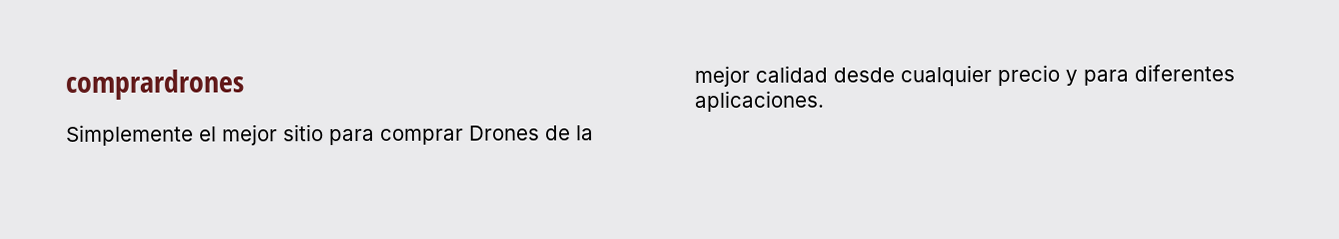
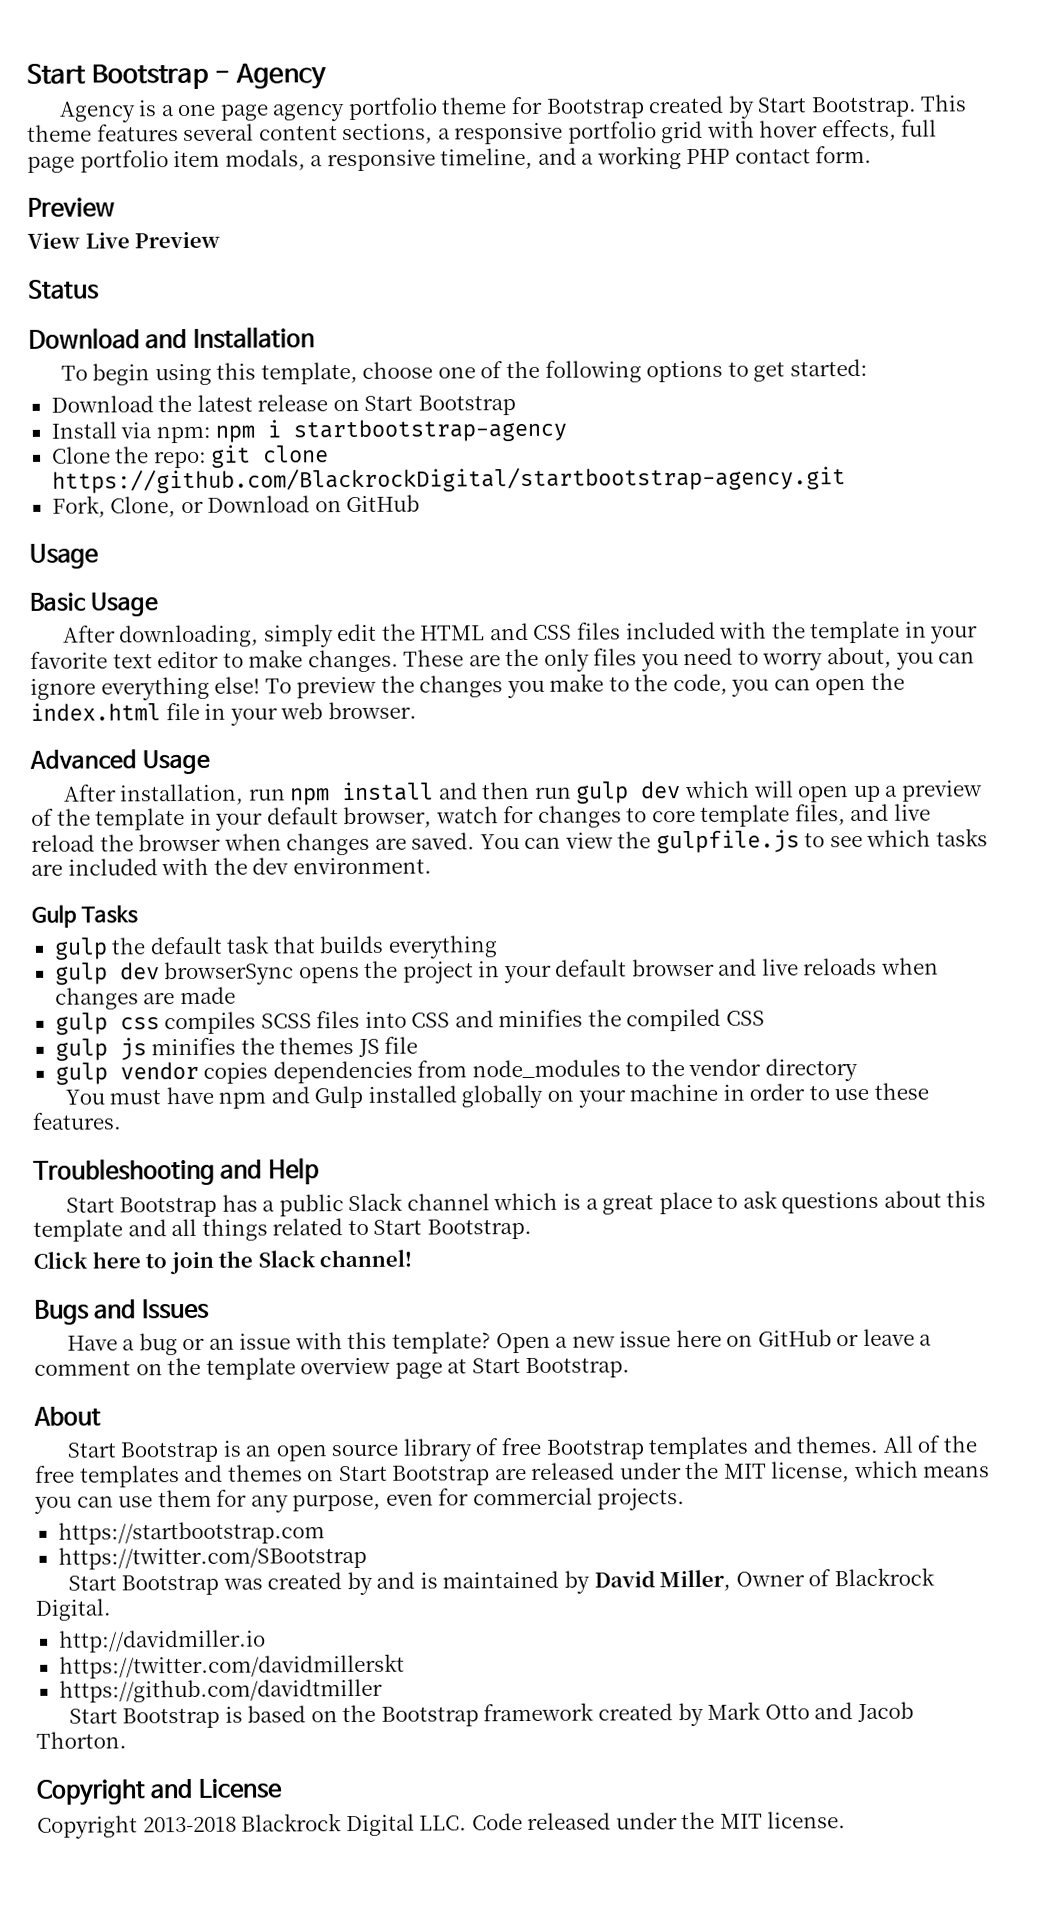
- comprardrones
- Simplemente el mejor sitio para comprar Drones de la mejor calidad desde cualquier precio y para diferentes aplicaciones.
+ Start Bootstrap - Agency
+ Agency is a one page agency portfolio theme for Bootstrap created by Start Bootstrap. This theme features several content sections, a responsive portfolio grid with hover effects, full page portfolio item modals, a responsive timeline, and a working PHP contact form.
+ Preview
+ View Live Preview
+ Status
+ Download and Installation
+ To begin using this template, choose one of the following options to get started:
+ Download the latest release on Start Bootstrap
+ Install via npm: npm i startbootstrap-agency
+ Clone the repo: git clone https://github.com/BlackrockDigital/startbootstrap-agency.git
+ Fork, Clone, or Download on GitHub
+ Usage
+ Basic Usage
+ After downloading, simply edit the HTML and CSS files included with the template in your favorite text editor to make changes. These are the only files you need to worry about, you can ignore everything else! To preview the changes you make to the code, you can open the index.html file in your web browser.
+ Advanced Usage
+ After installation, run npm install and then run gulp dev which will open up a preview of the template in your default browser, watch for changes to core template files, and live reload the browser when changes are saved. You can view the gulpfile.js to see which tasks are included with the dev environment.
+ Gulp Tasks
+ gulp the default task that builds everything
+ gulp dev browserSync opens the project in your default browser and live reloads when changes are made
+ gulp css compiles SCSS files into CSS and minifies the compiled CSS
+ gulp js minifies the themes JS file
+ gulp vendor copies dependencies from node_modules to the vendor directory
+ You must have npm and Gulp installed globally on your machine in order to use these features.
+ Troubleshooting and Help
+ Start Bootstrap has a public Slack channel which is a great place to ask questions about this template and all things related to Start Bootstrap.
+ Click here to join the Slack channel!
+ Bugs and Issues
+ Have a bug or an issue with this template? Open a new issue here on GitHub or leave a comment on the template overview page at Start Bootstrap.
+ About
+ Start Bootstrap is an open source library of free Bootstrap templates and themes. All of the free templates and themes on Start Bootstrap are released under the MIT license, which means you can use them for any purpose, even for commercial projects.
+ https://startbootstrap.com
+ https://twitter.com/SBootstrap
+ Start Bootstrap was created by and is maintained by David Miller, Owner of Blackrock Digital.
+ http://davidmiller.io
+ https://twitter.com/davidmillerskt
+ https://github.com/davidtmiller
+ Start Bootstrap is based on the Bootstrap framework created by Mark Otto and Jacob Thorton.
+ Copyright and License
+ Copyright 2013-2018 Blackrock Digital LLC. Code released under the MIT license.

